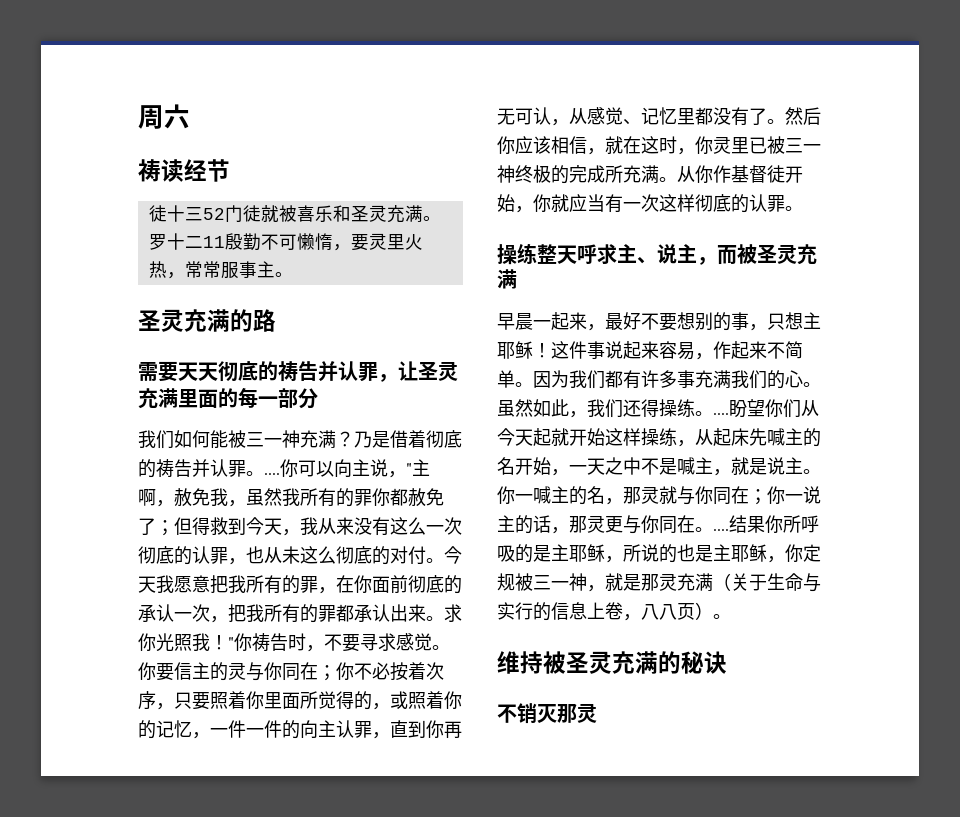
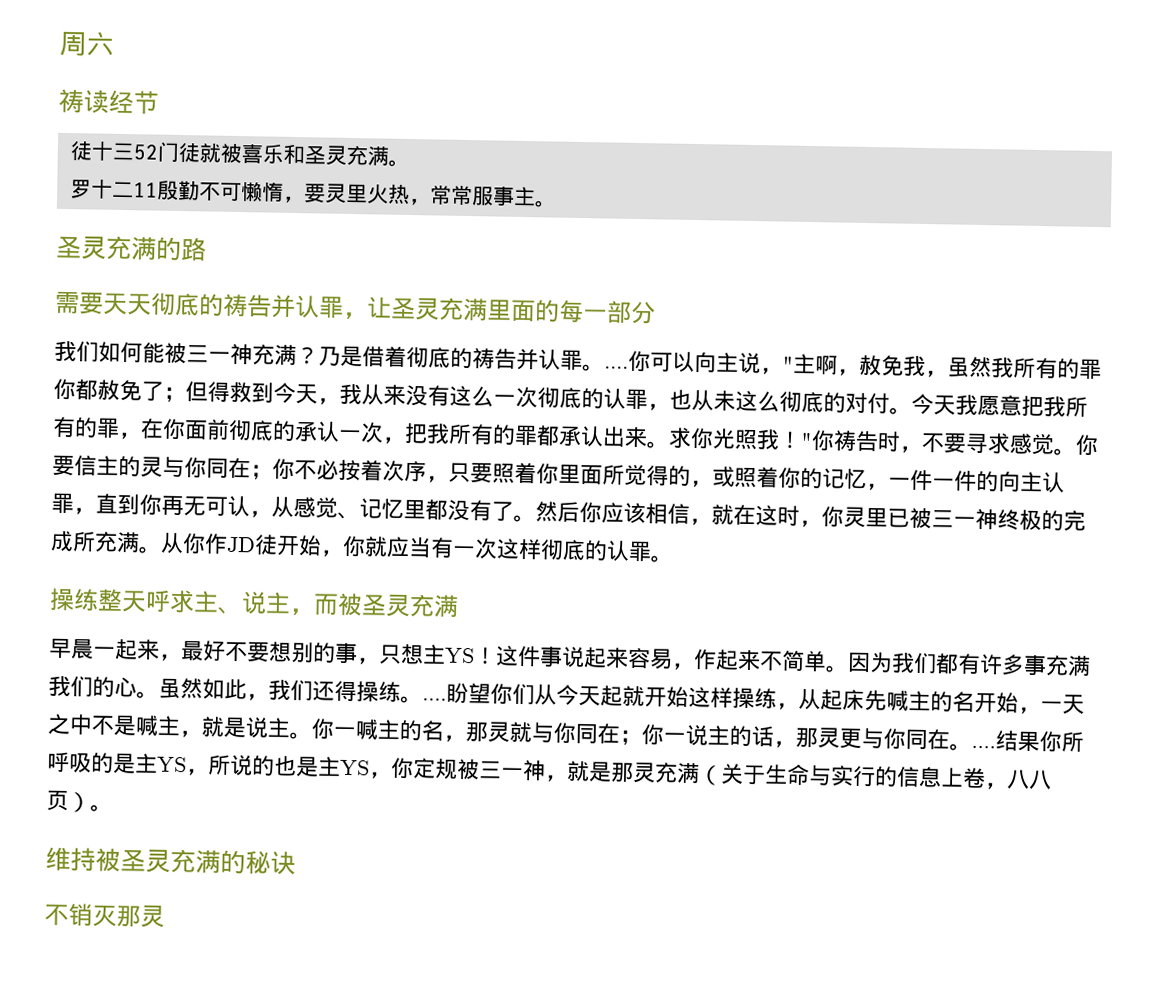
- 从你作基督徒开始，你就应当有一次这样彻底的认罪。
+ 从你作JD徒开始，你就应当有一次这样彻底的认罪。
- 早晨一起来，最好不要想别的事，只想主耶稣！
+ 早晨一起来，最好不要想别的事，只想主YS！
- 结果你所呼吸的是主耶稣，所说的也是主耶稣，你定规被三一神，就是那灵充满（关于生命与实行的信息上卷，八八页）。
+ 结果你所呼吸的是主YS，所说的也是主YS，你定规被三一神，就是那灵充满（关于生命与实行的信息上卷，八八页）。

